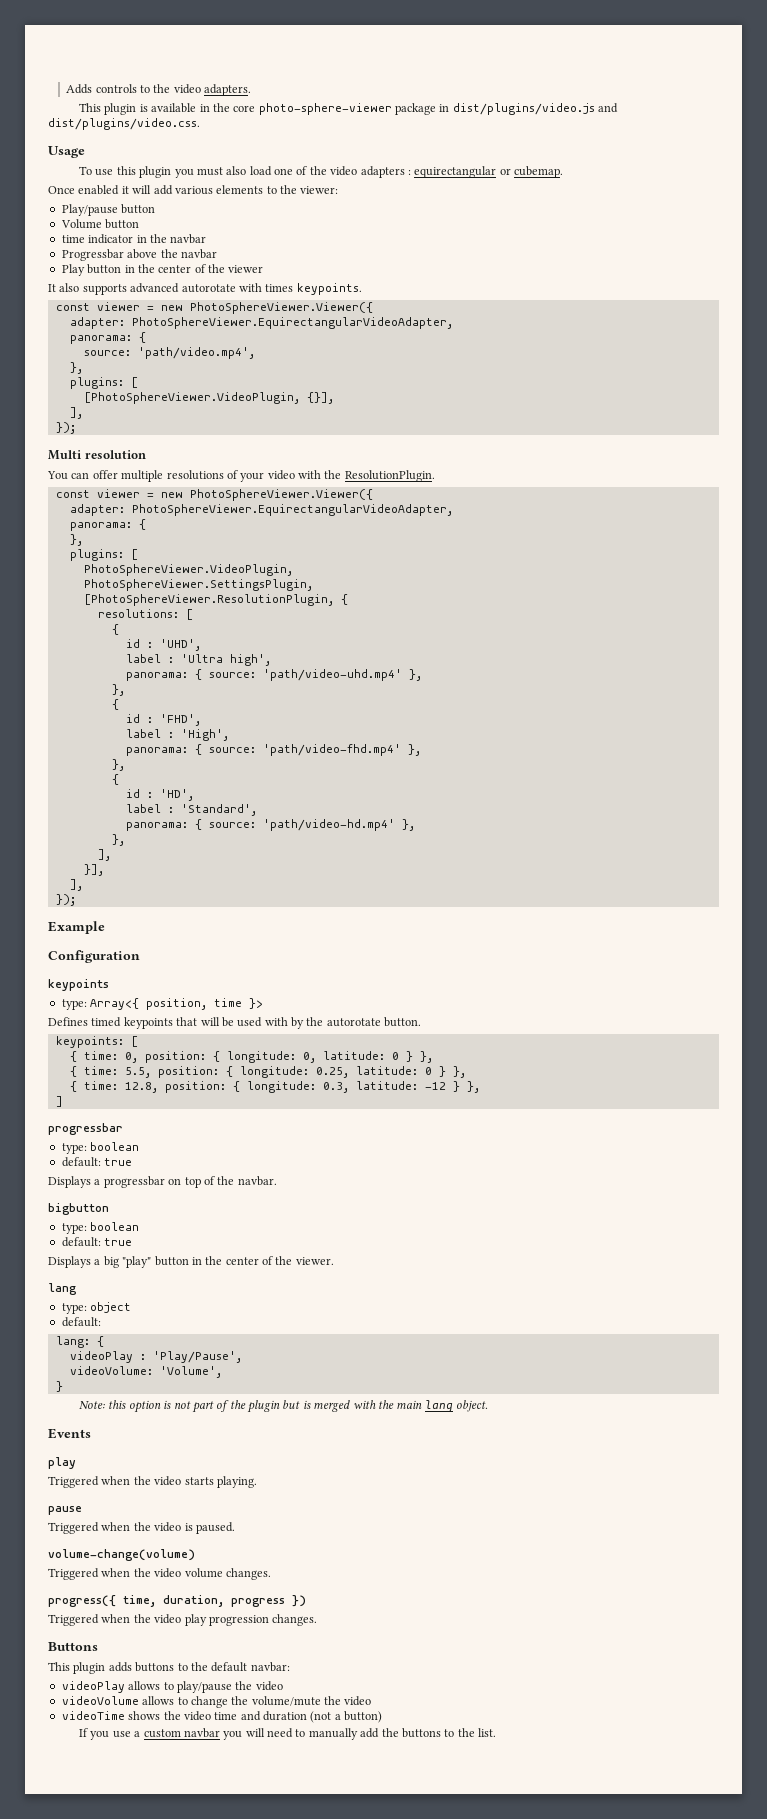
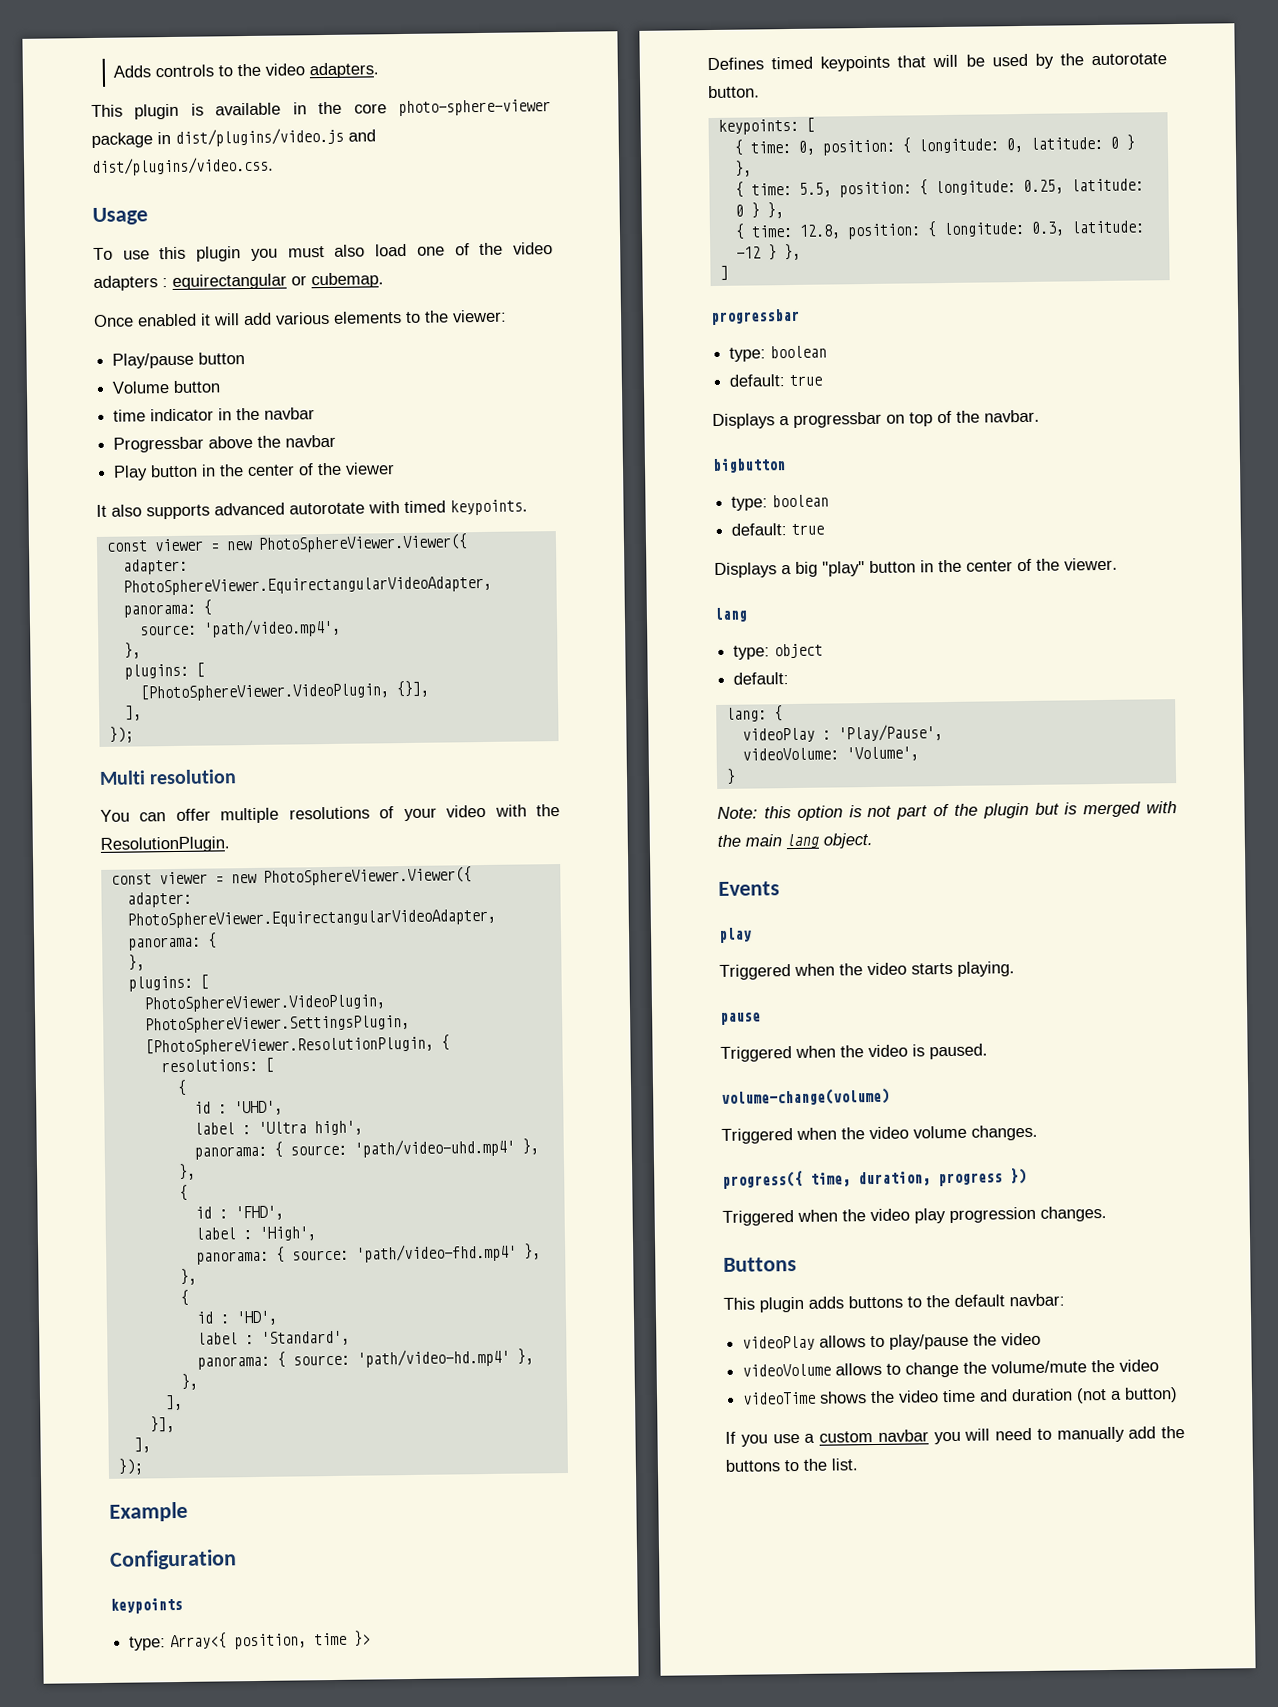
- It also supports advanced autorotate with times keypoints.
+ It also supports advanced autorotate with timed keypoints.
- Defines timed keypoints that will be used with by the autorotate button.
+ Defines timed keypoints that will be used by the autorotate button.

